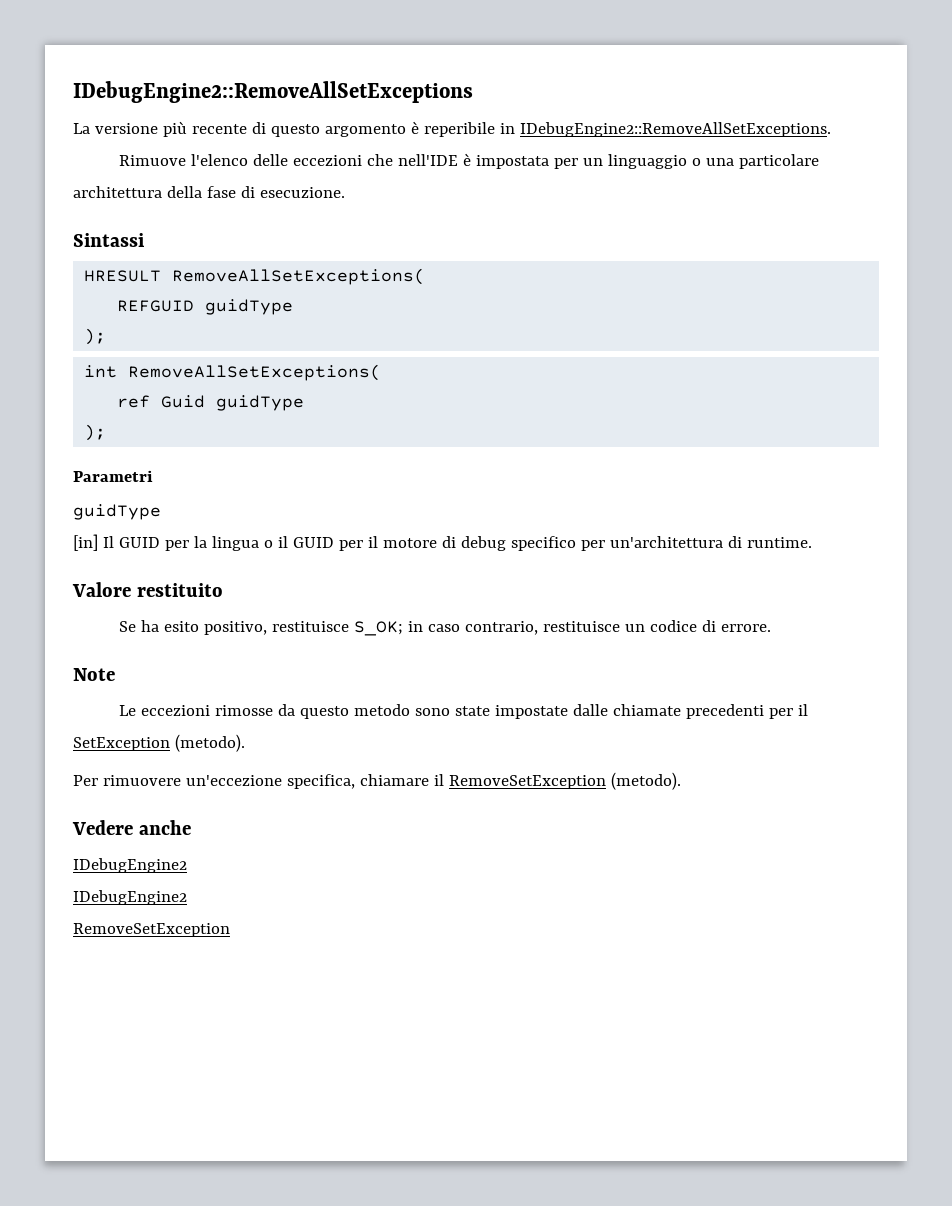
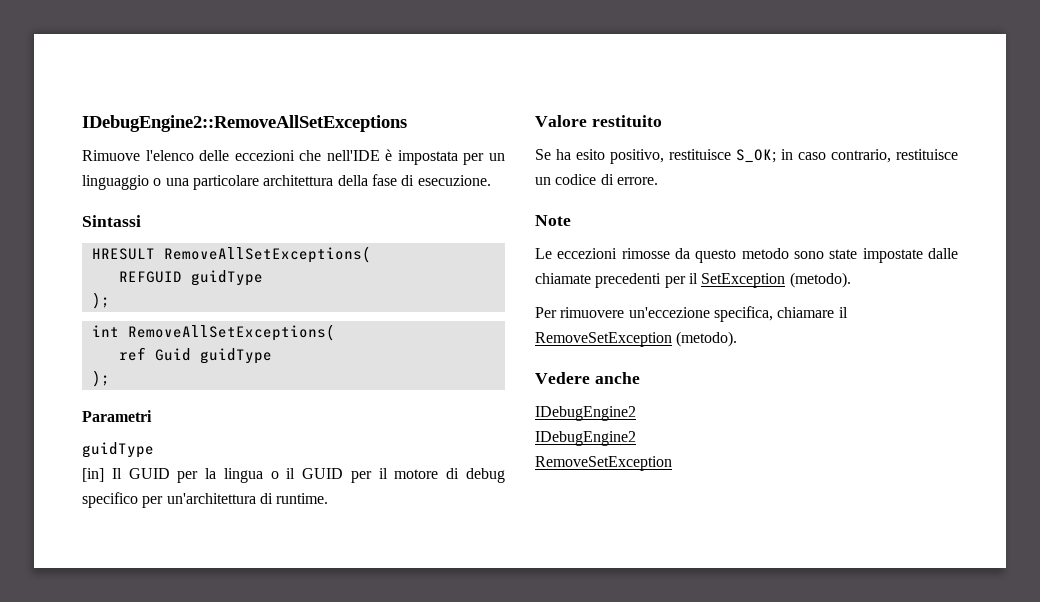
- La versione più recente di questo argomento è reperibile in IDebugEngine2::RemoveAllSetExceptions.

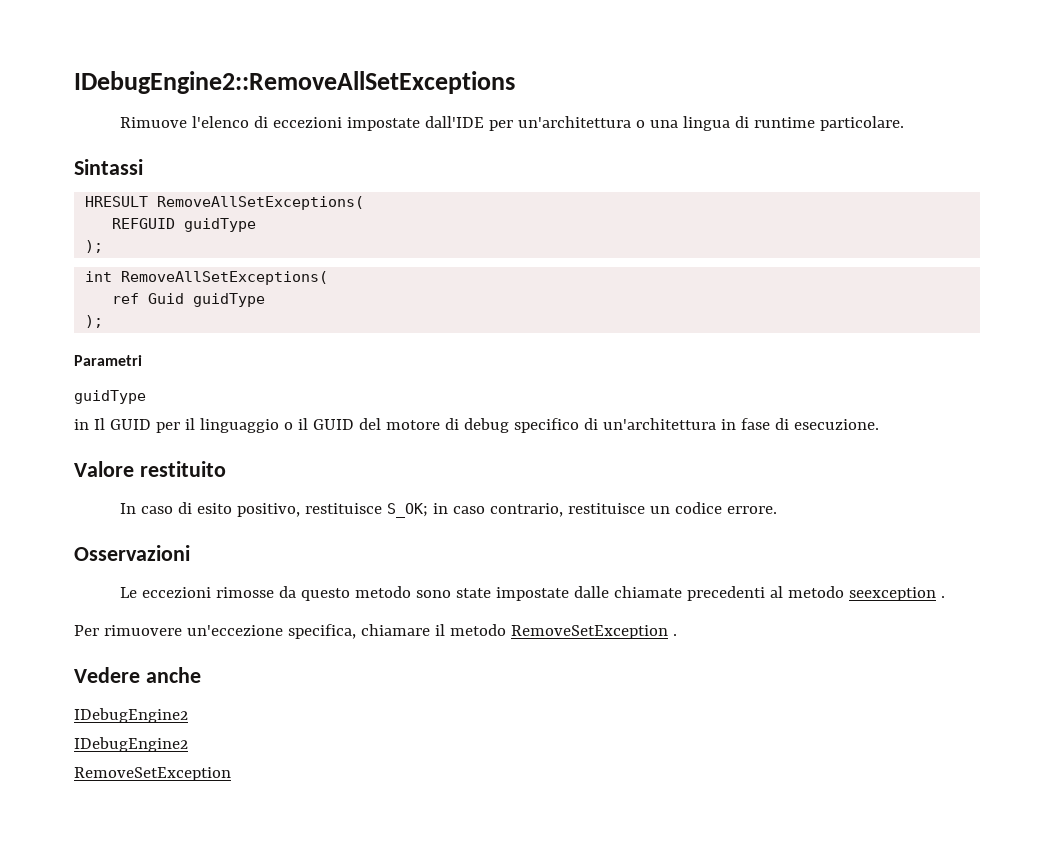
- Rimuove l'elenco delle eccezioni che nell'IDE è impostata per un linguaggio o una particolare architettura della fase di esecuzione.
+ Rimuove l'elenco di eccezioni impostate dall'IDE per un'architettura o una lingua di runtime particolare.
- [in] Il GUID per la lingua o il GUID per il motore di debug specifico per un'architettura di runtime.
+ in Il GUID per il linguaggio o il GUID del motore di debug specifico di un'architettura in fase di esecuzione.
- Se ha esito positivo, restituisce S_OK; in caso contrario, restituisce un codice di errore.
+ In caso di esito positivo, restituisce S_OK; in caso contrario, restituisce un codice errore.
- Note
+ Osservazioni
- Le eccezioni rimosse da questo metodo sono state impostate dalle chiamate precedenti per il SetException (metodo).
+ Le eccezioni rimosse da questo metodo sono state impostate dalle chiamate precedenti al metodo seexception .
- Per rimuovere un'eccezione specifica, chiamare il RemoveSetException (metodo).
+ Per rimuovere un'eccezione specifica, chiamare il metodo RemoveSetException .

